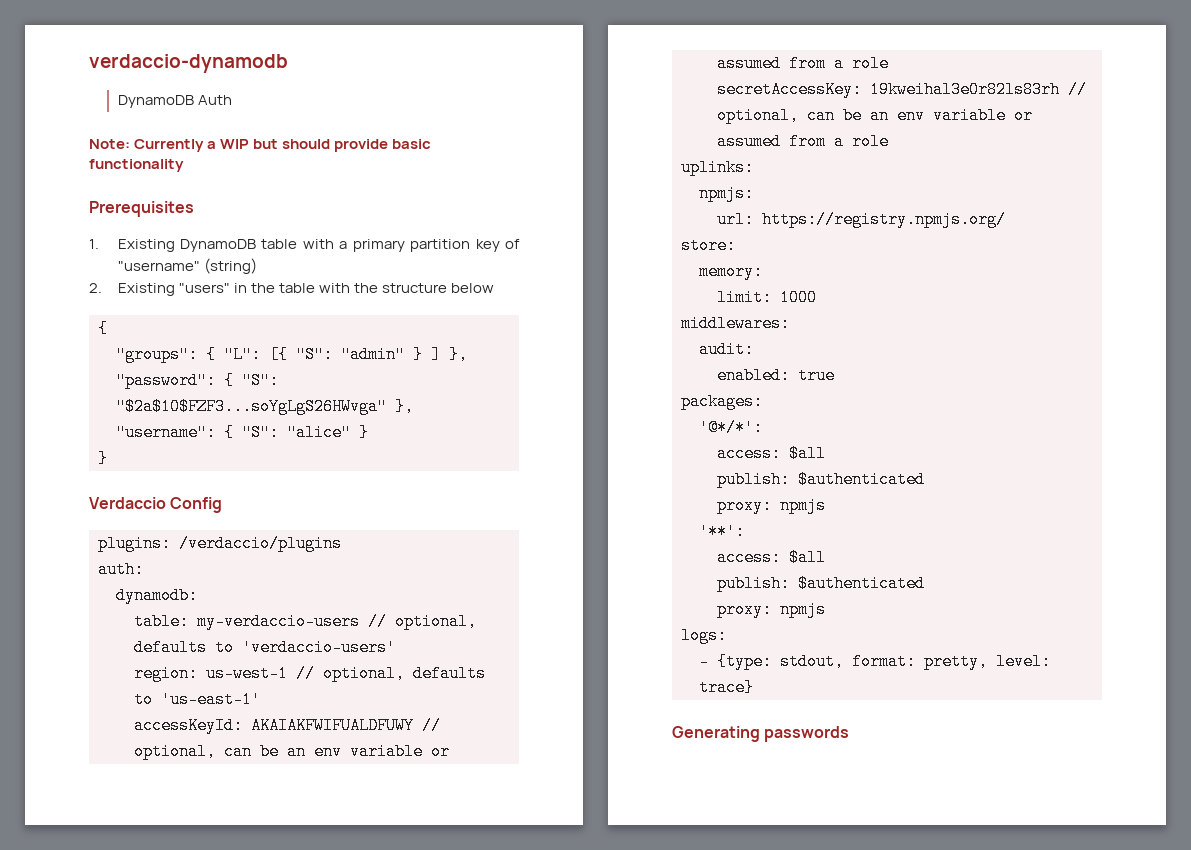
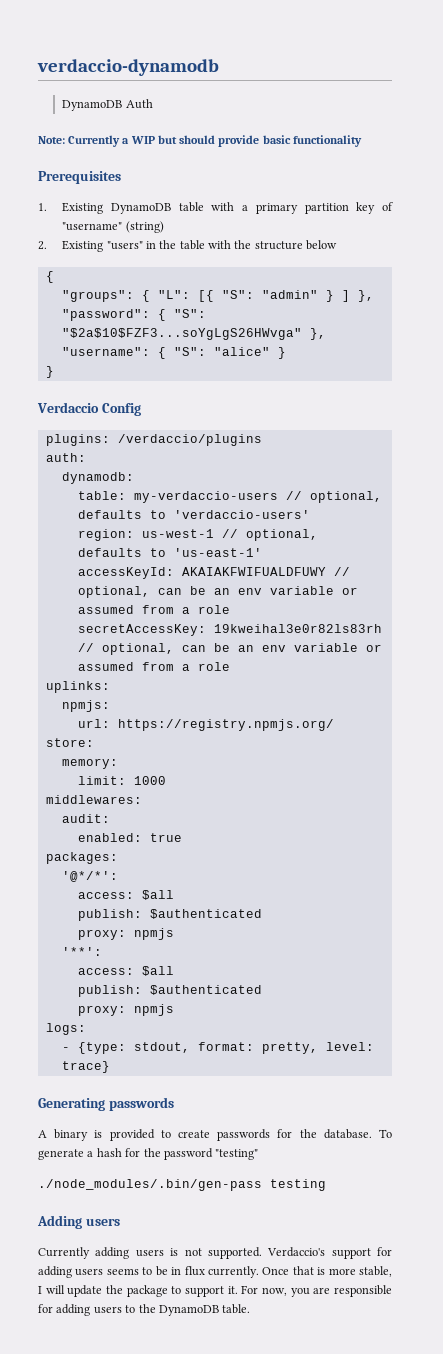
+ A binary is provided to create passwords for the database. To generate a hash for the password "testing"
+ ./node_modules/.bin/gen-pass testing
+ Adding users
+ Currently adding users is not supported. Verdaccio's support for adding users seems to be in flux currently. Once that is more stable, I will update the package to support it. For now, you are responsible for adding users to the DynamoDB table.

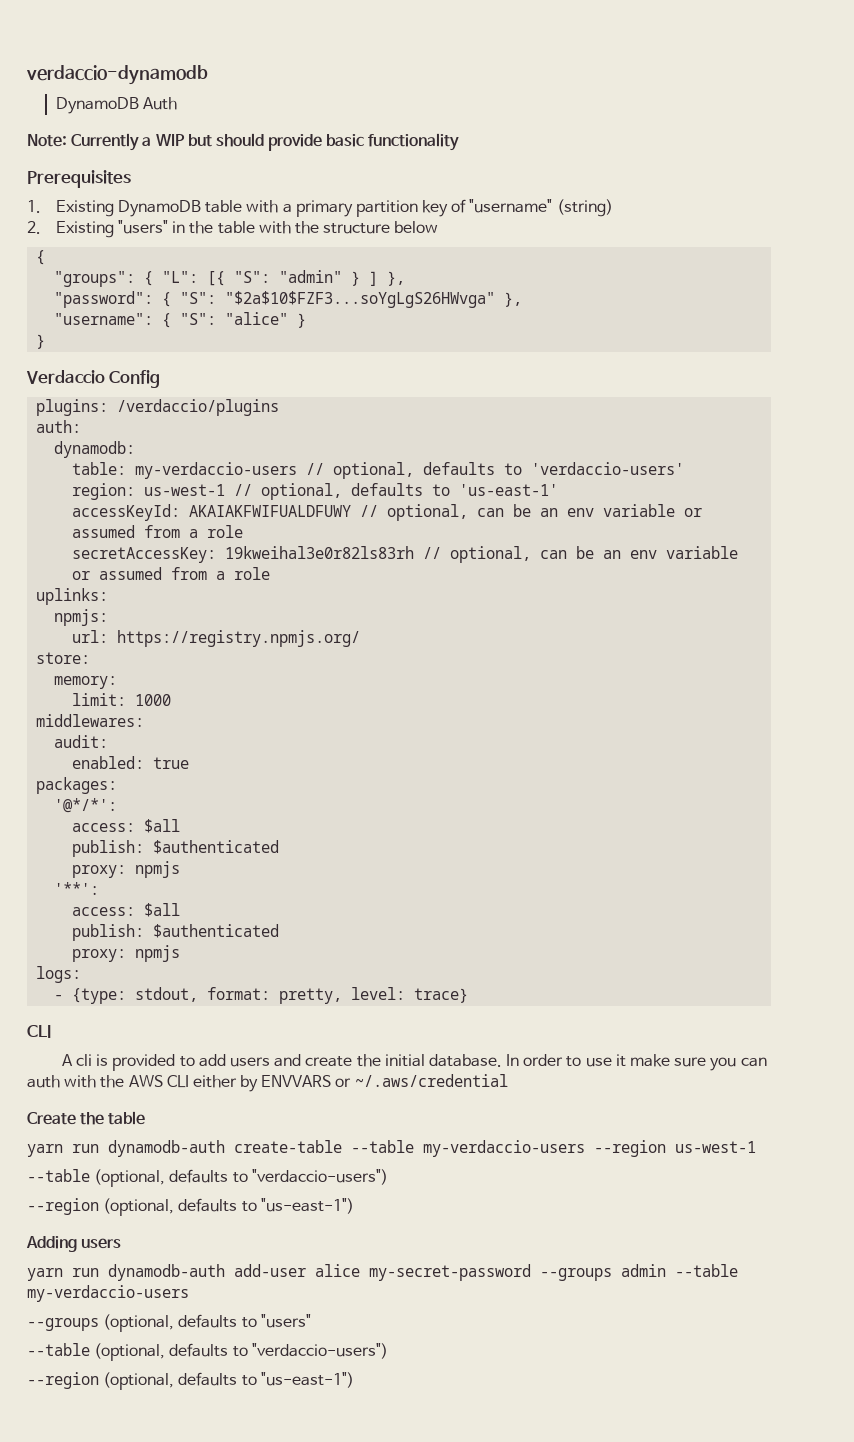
  - {type: stdout, format: pretty, level: trace}
- Generating passwords
+ CLI
- A binary is provided to create passwords for the database. To generate a hash for the password "testing"
- ./node_modules/.bin/gen-pass testing
+ A cli is provided to add users and create the initial database. In order to use it make sure you can auth with the AWS CLI either by ENVVARS or ~/.aws/credential
+ Create the table
+ yarn run dynamodb-auth create-table --table my-verdaccio-users --region us-west-1
+ --table (optional, defaults to "verdaccio-users")
+ --region (optional, defaults to "us-east-1")
  Adding users
- Currently adding users is not supported. Verdaccio's support for adding users seems to be in flux currently. Once that is more stable, I will update the package to support it. For now, you are responsible for adding users to the DynamoDB table.
+ yarn run dynamodb-auth add-user alice my-secret-password --groups admin --table my-verdaccio-users
+ --groups (optional, defaults to "users"
+ --table (optional, defaults to "verdaccio-users")
+ --region (optional, defaults to "us-east-1")

